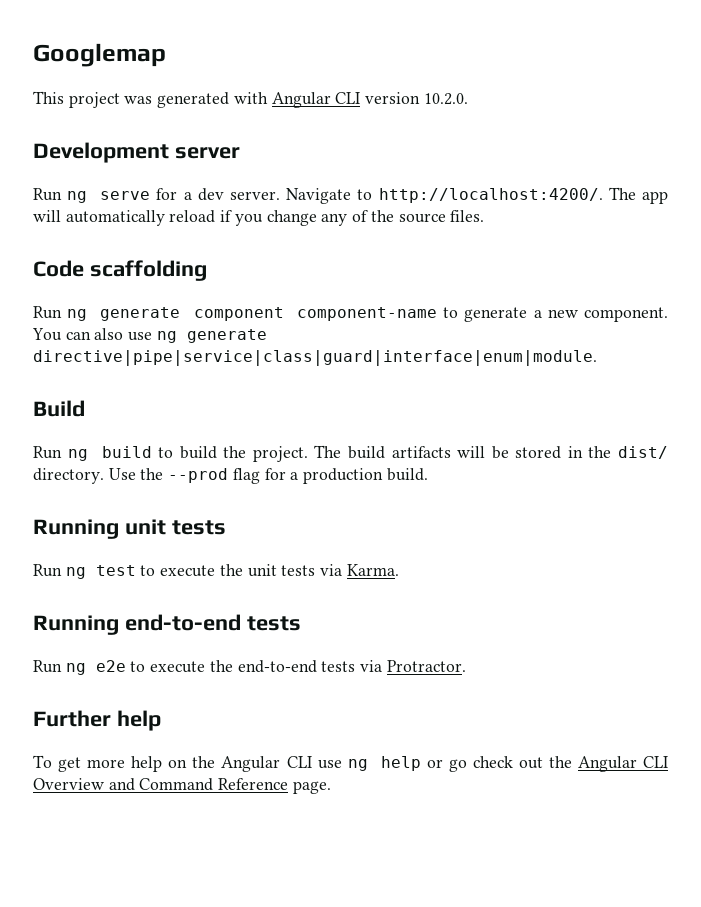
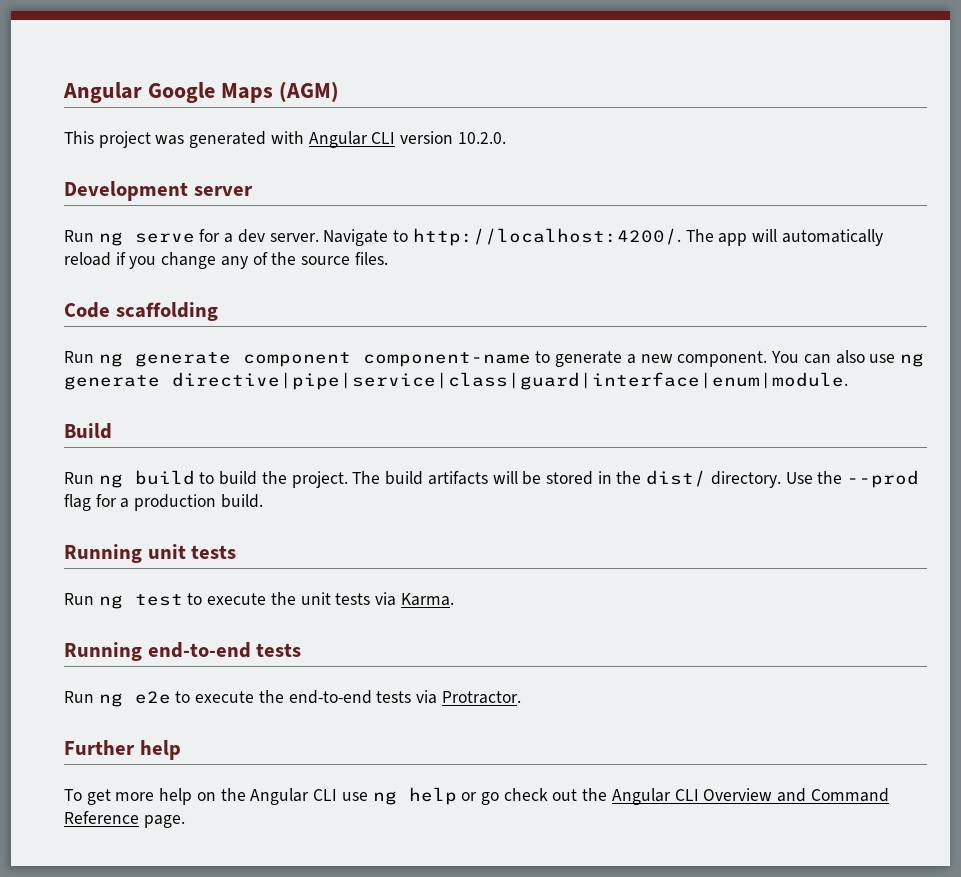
- Googlemap
+ Angular Google Maps (AGM)

